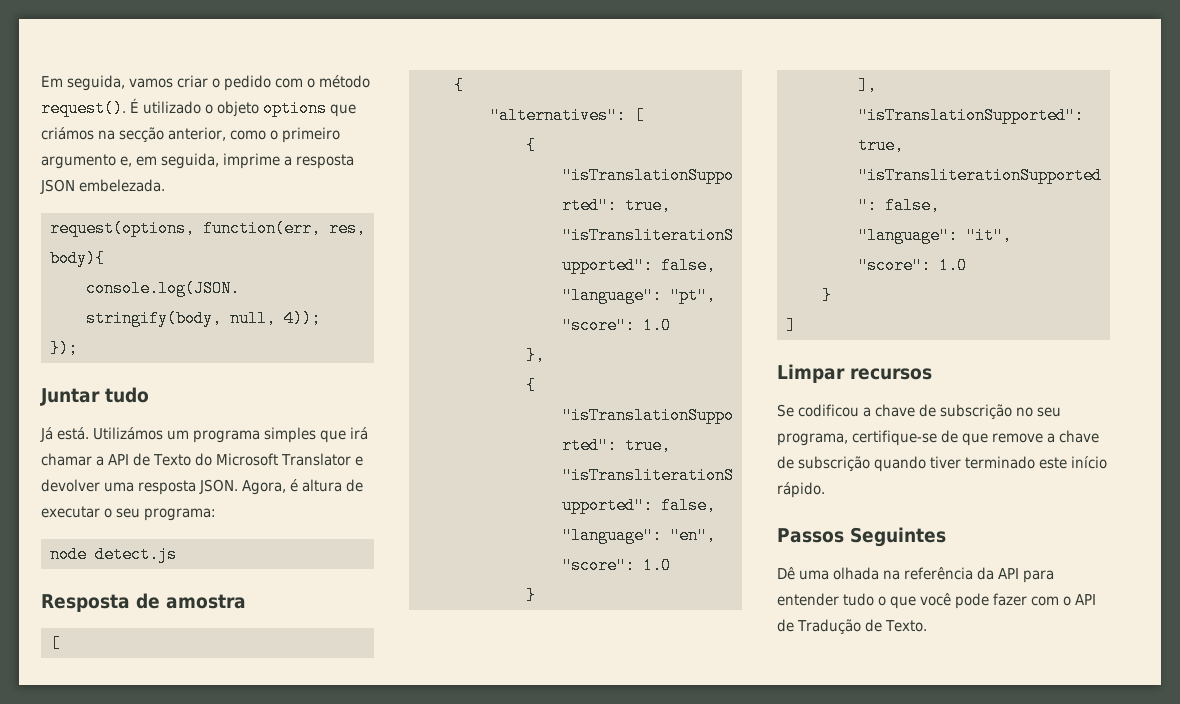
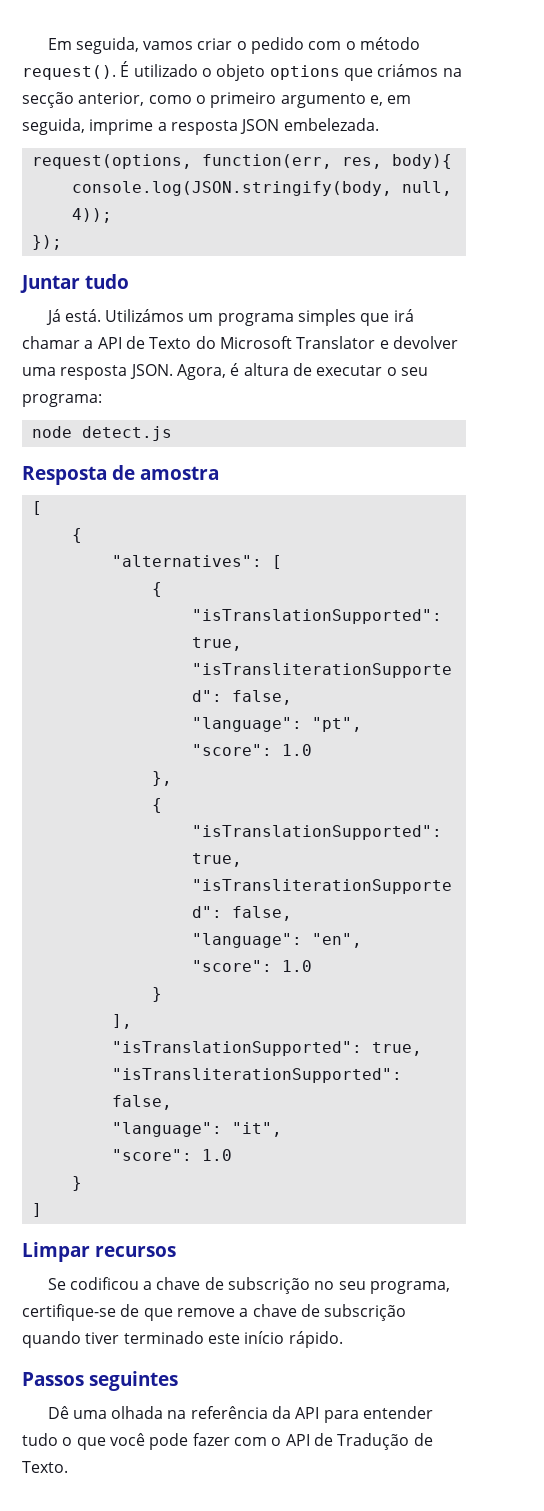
- Passos Seguintes
+ Passos seguintes

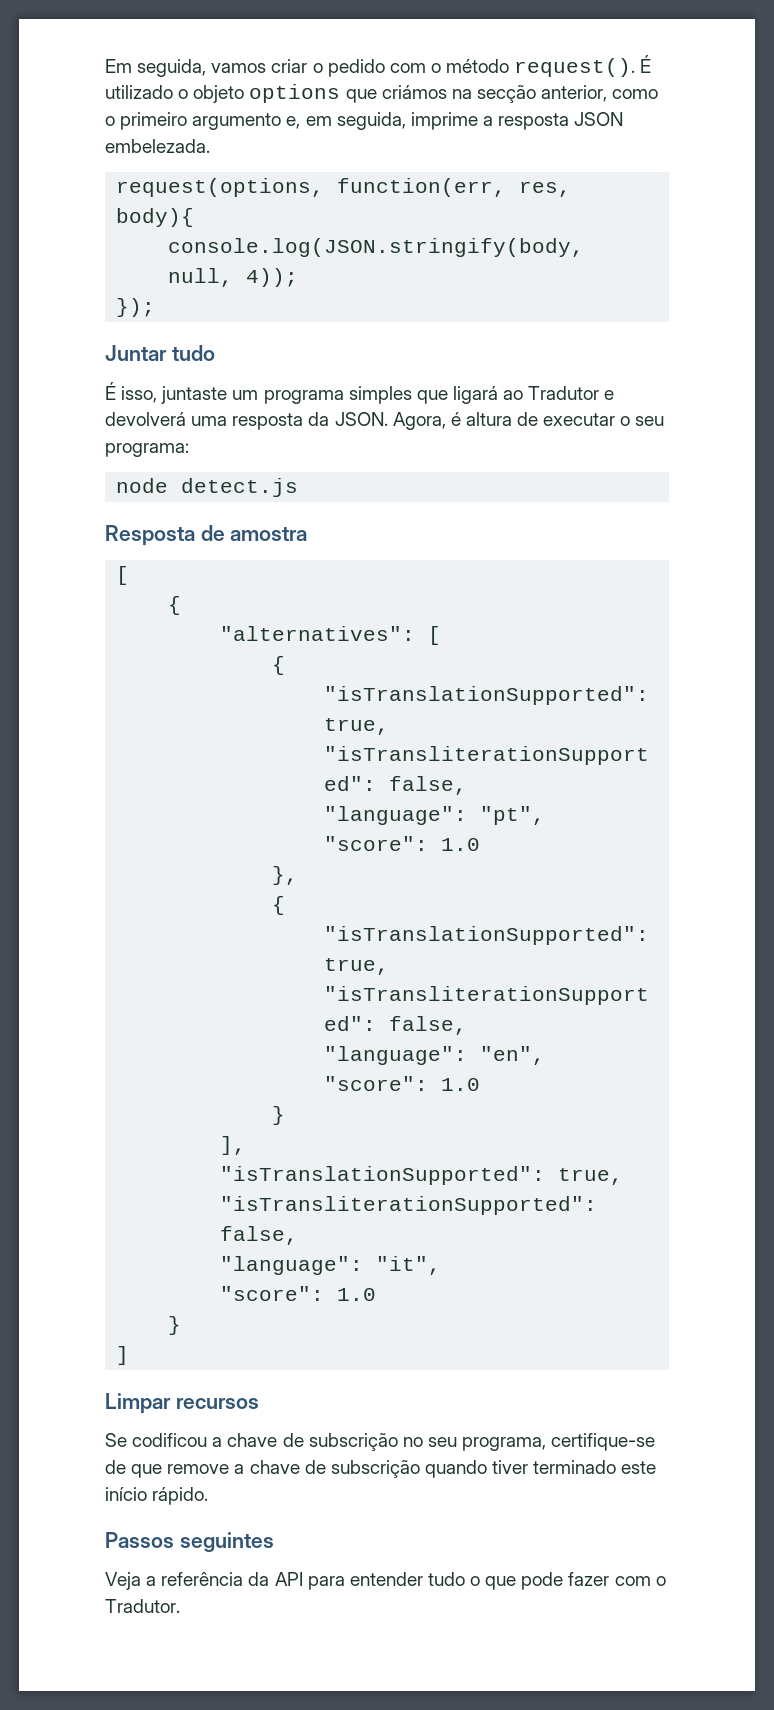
- Já está. Utilizámos um programa simples que irá chamar a API de Texto do Microsoft Translator e devolver uma resposta JSON.
+ É isso, juntaste um programa simples que ligará ao Tradutor e devolverá uma resposta da JSON.
- Dê uma olhada na referência da API para entender tudo o que você pode fazer com o API de Tradução de Texto.
+ Veja a referência da API para entender tudo o que pode fazer com o Tradutor.

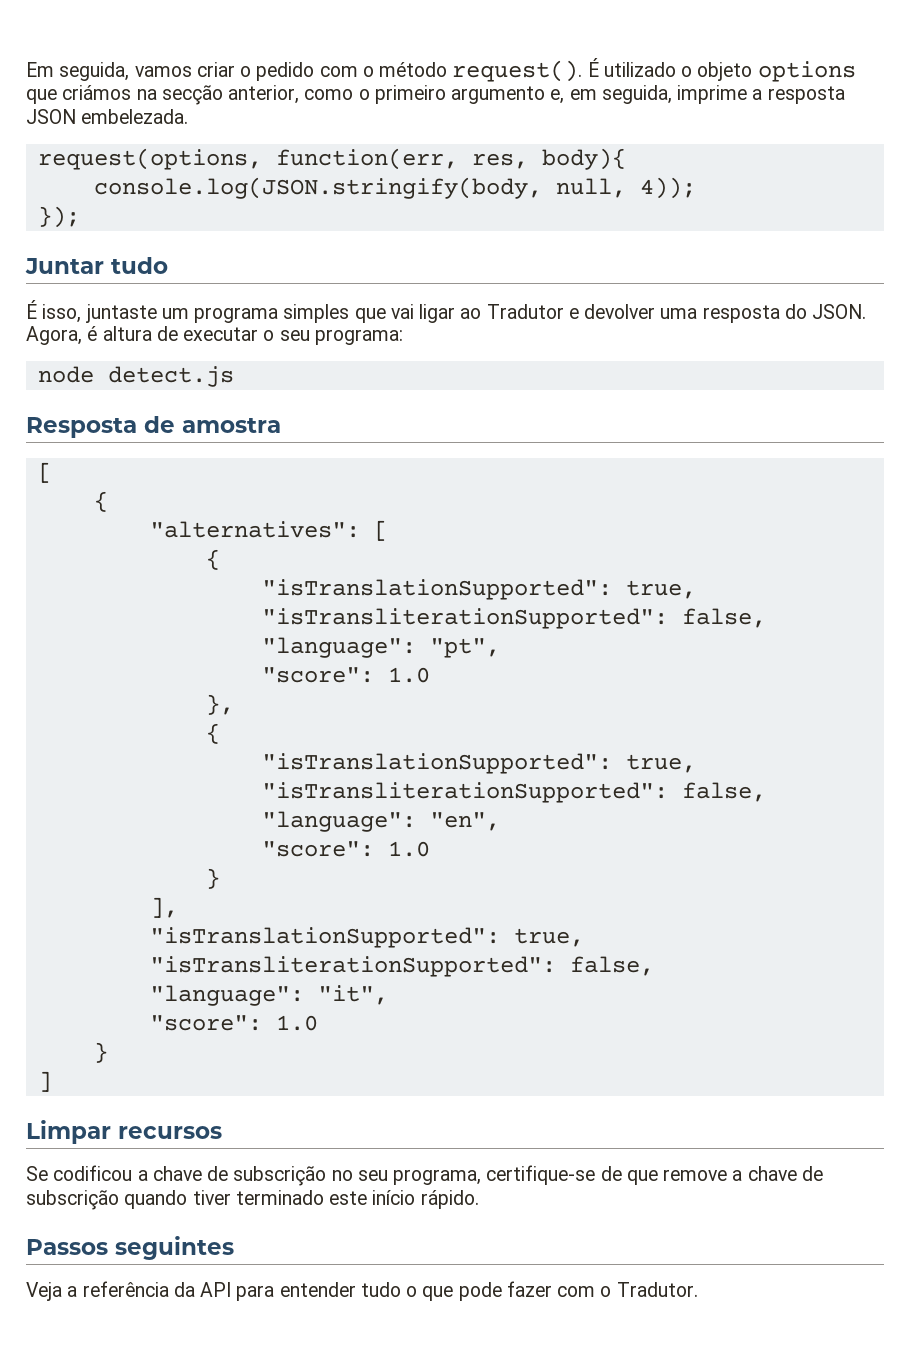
- É isso, juntaste um programa simples que ligará ao Tradutor e devolverá uma resposta da JSON.
+ É isso, juntaste um programa simples que vai ligar ao Tradutor e devolver uma resposta do JSON.

